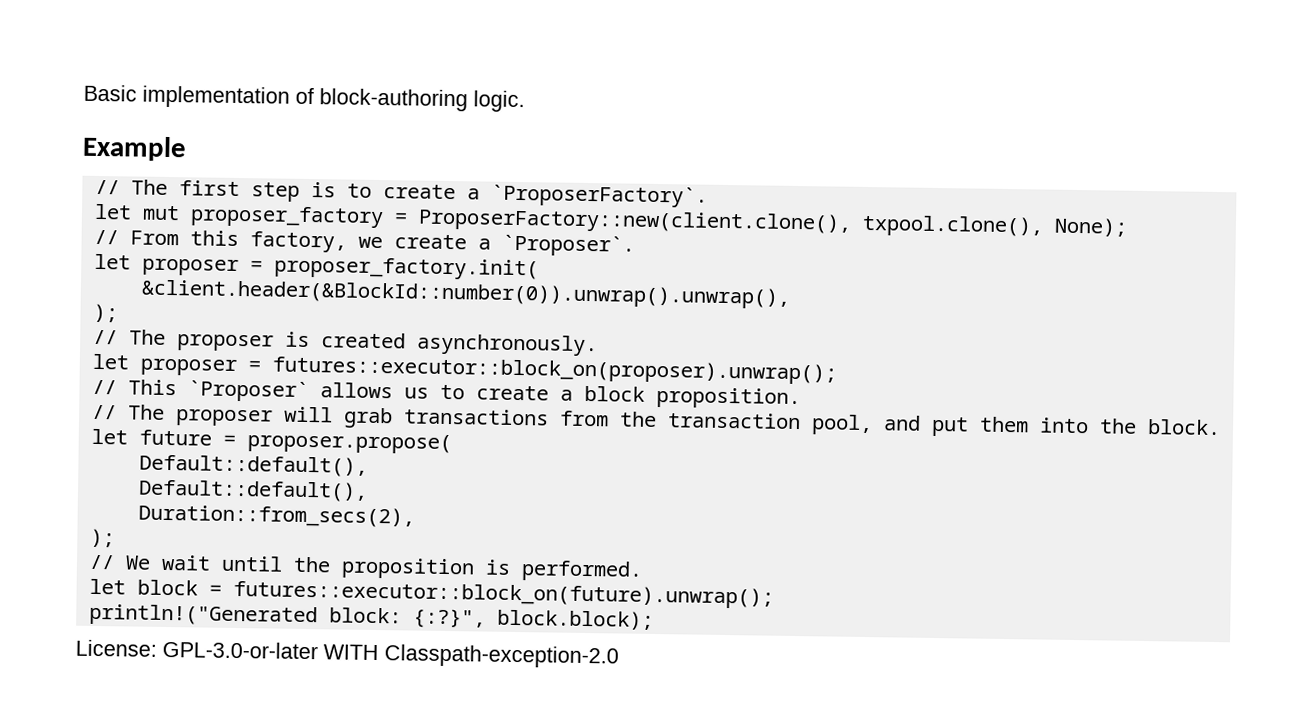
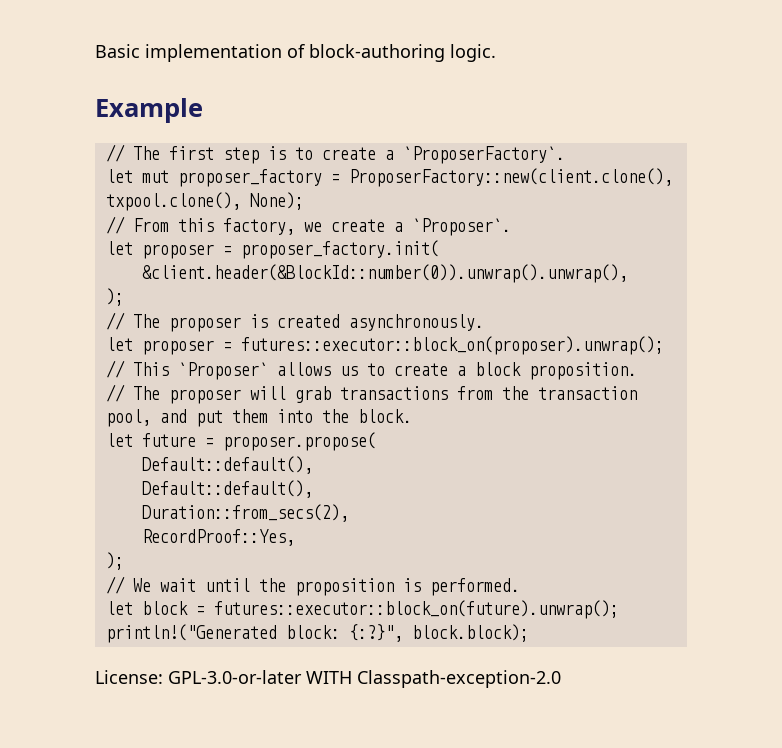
+ RecordProof::Yes,

